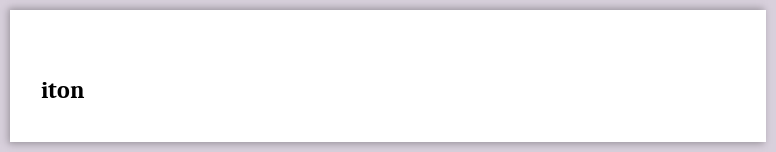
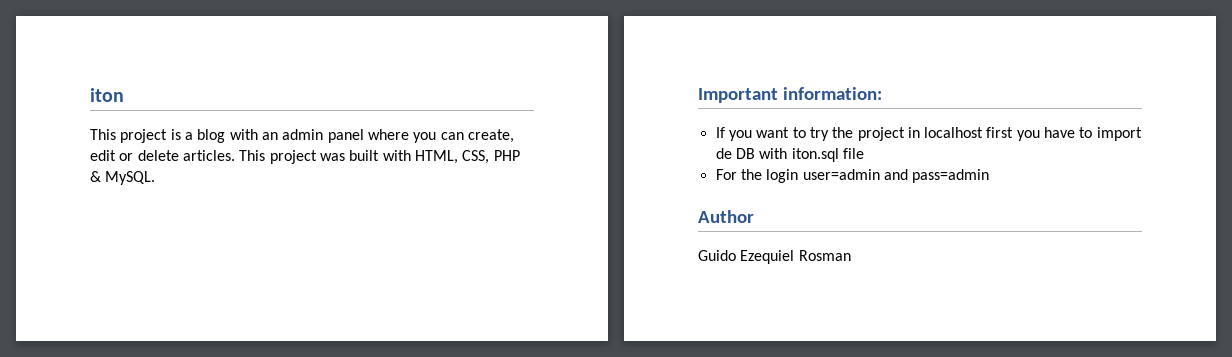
+ This project is a blog with an admin panel where you can create, edit or delete articles. This project was built with HTML, CSS, PHP & MySQL.
+ Important information:
+ If you want to try the project in localhost first you have to import de DB with iton.sql file
+ For the login user=admin and pass=admin
+ Author
+ Guido Ezequiel Rosman

